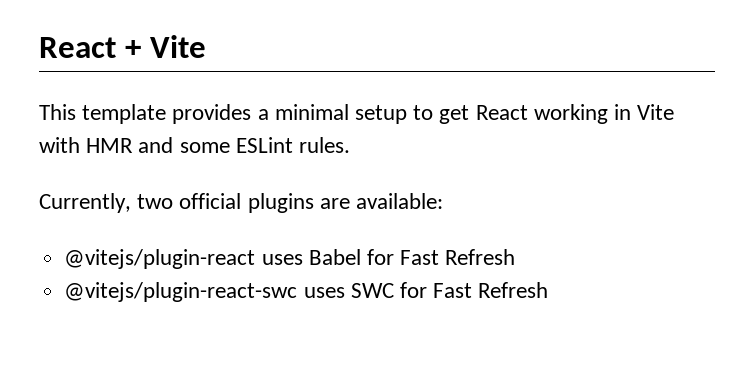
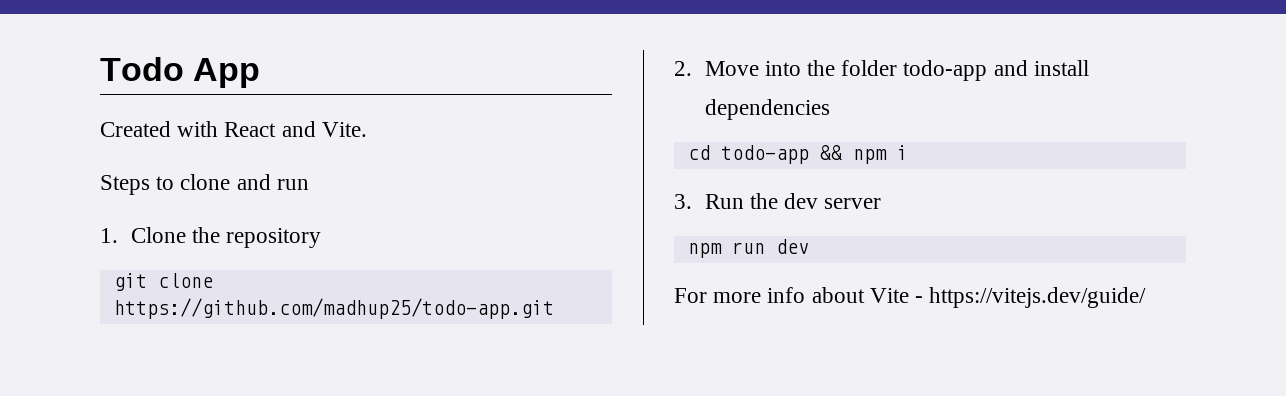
- React + Vite
- This template provides a minimal setup to get React working in Vite with HMR and some ESLint rules.
- Currently, two official plugins are available:
- @vitejs/plugin-react uses Babel for Fast Refresh
- @vitejs/plugin-react-swc uses SWC for Fast Refresh
+ Todo App
+ Created with React and Vite.
+ Steps to clone and run
+ 1. Clone the repository
+ git clone https://github.com/madhup25/todo-app.git
+ 2. Move into the folder todo-app and install dependencies
+ cd todo-app && npm i
+ 3. Run the dev server
+ npm run dev
+ For more info about Vite - https://vitejs.dev/guide/

